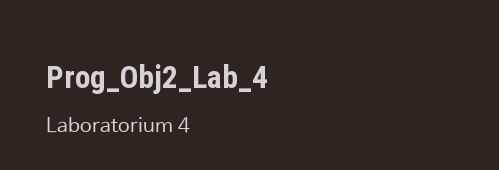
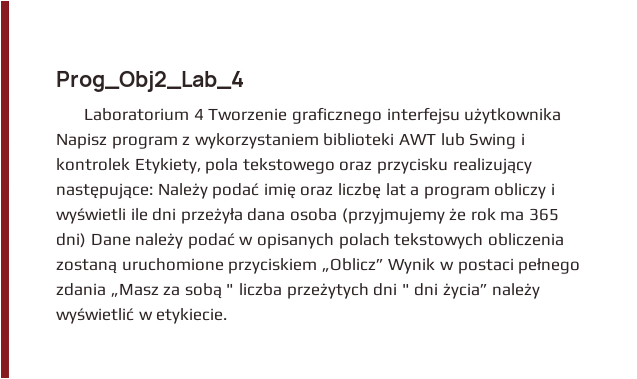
- Laboratorium 4
+ Laboratorium 4 Tworzenie graficznego interfejsu użytkownika Napisz program z wykorzystaniem biblioteki AWT lub Swing i kontrolek Etykiety, pola tekstowego oraz przycisku realizujący następujące: Należy podać imię oraz liczbę lat a program obliczy i wyświetli ile dni przeżyła dana osoba (przyjmujemy że rok ma 365 dni) Dane należy podać w opisanych polach tekstowych obliczenia zostaną uruchomione przyciskiem „Oblicz” Wynik w postaci pełnego zdania „Masz za sobą " liczba przeżytych dni " dni życia” należy wyświetlić w etykiecie.

